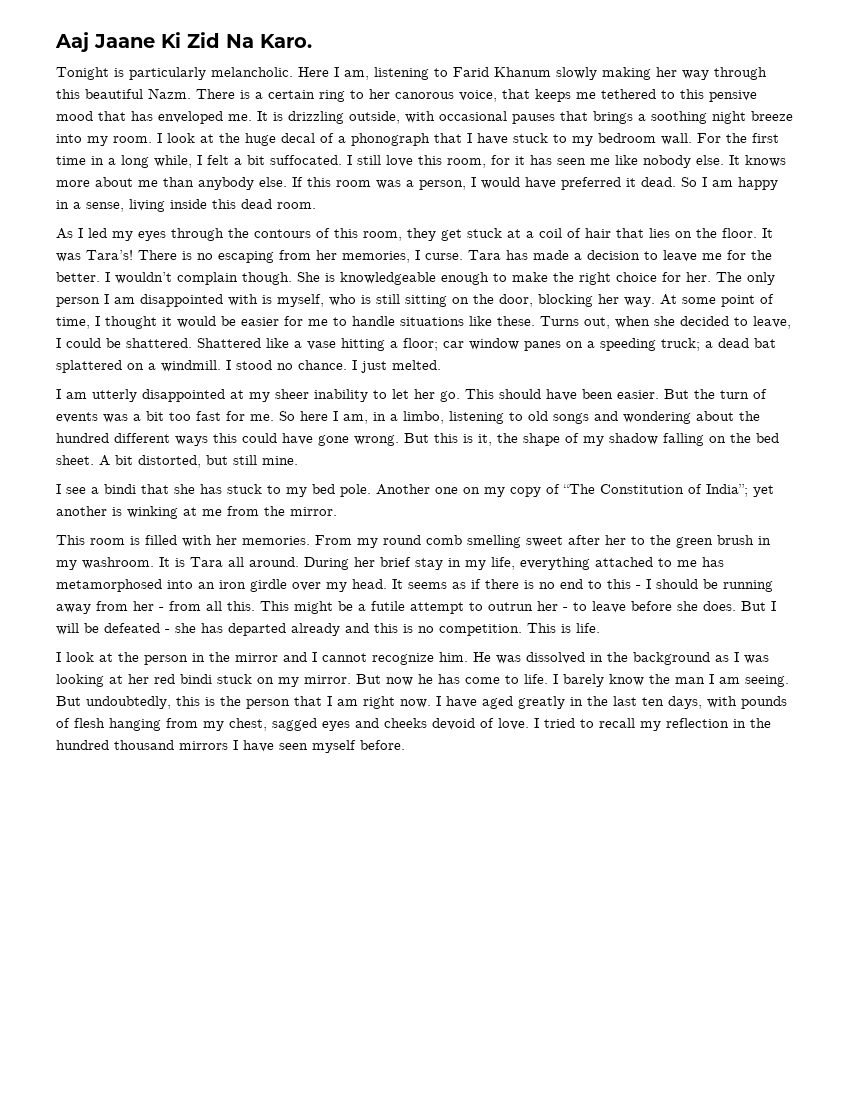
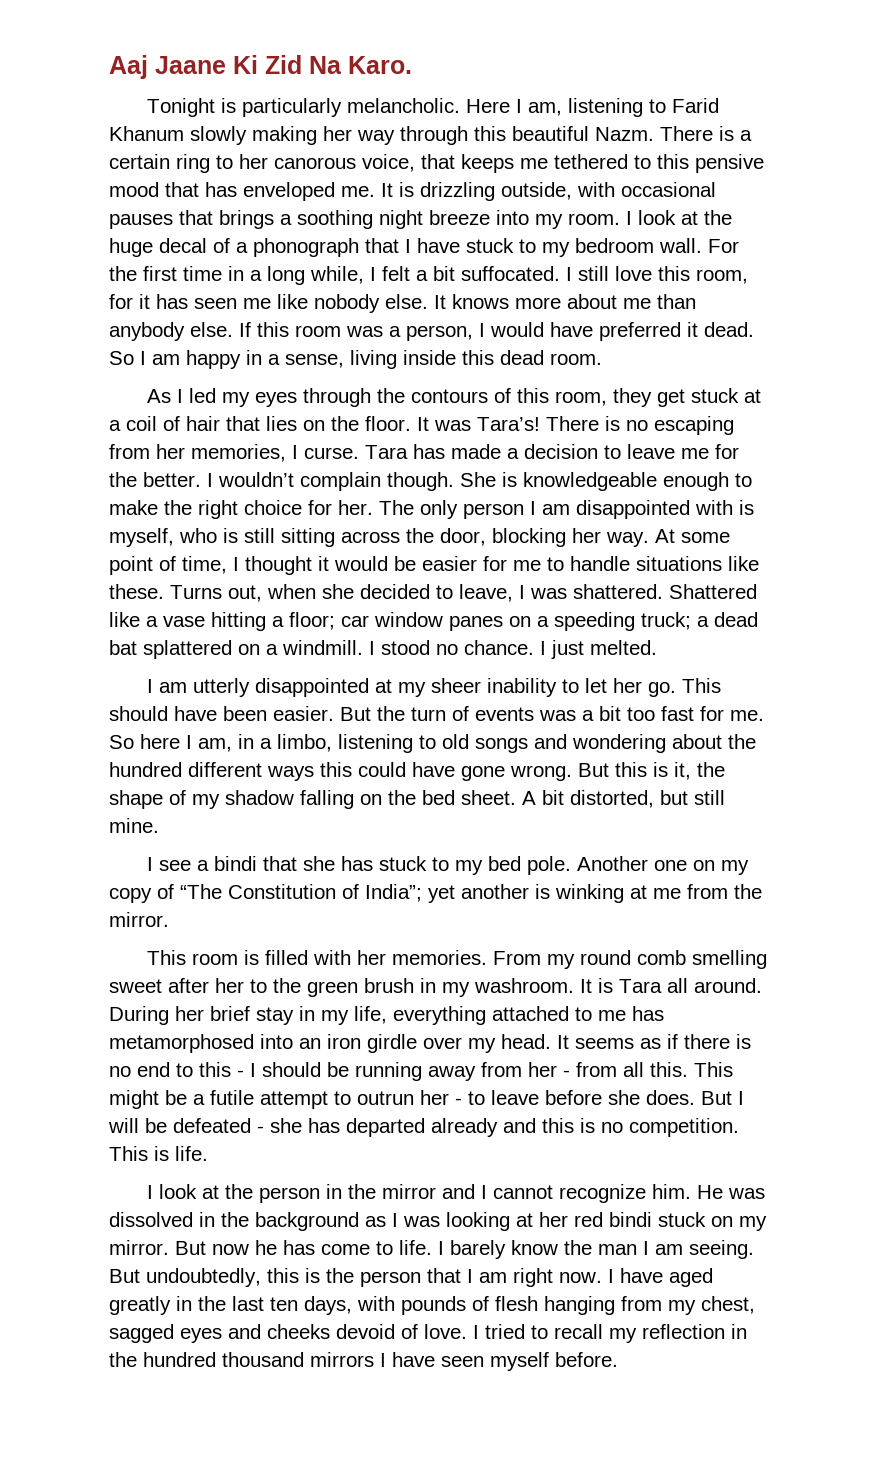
- The only person I am disappointed with is myself, who is still sitting on the door, blocking her way.
+ The only person I am disappointed with is myself, who is still sitting across the door, blocking her way.
- Turns out, when she decided to leave, I could be shattered.
+ Turns out, when she decided to leave, I was shattered.

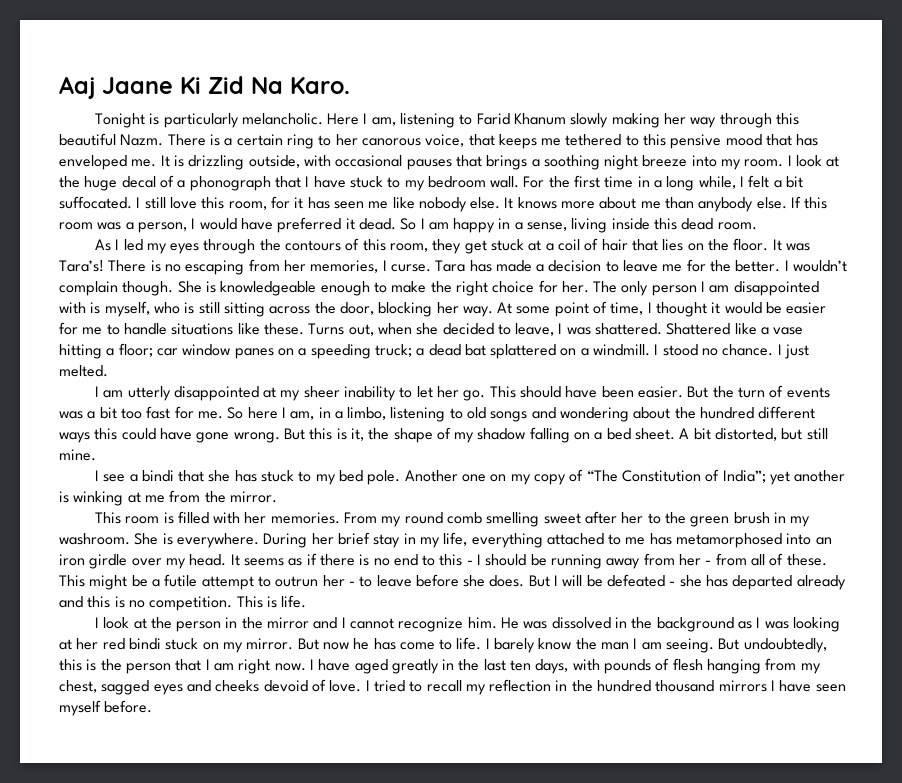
- But this is it, the shape of my shadow falling on the bed sheet.
+ But this is it, the shape of my shadow falling on a bed sheet.
- It is Tara all around.
+ She is everywhere.
- It seems as if there is no end to this - I should be running away from her - from all this.
+ It seems as if there is no end to this - I should be running away from her - from all of these.

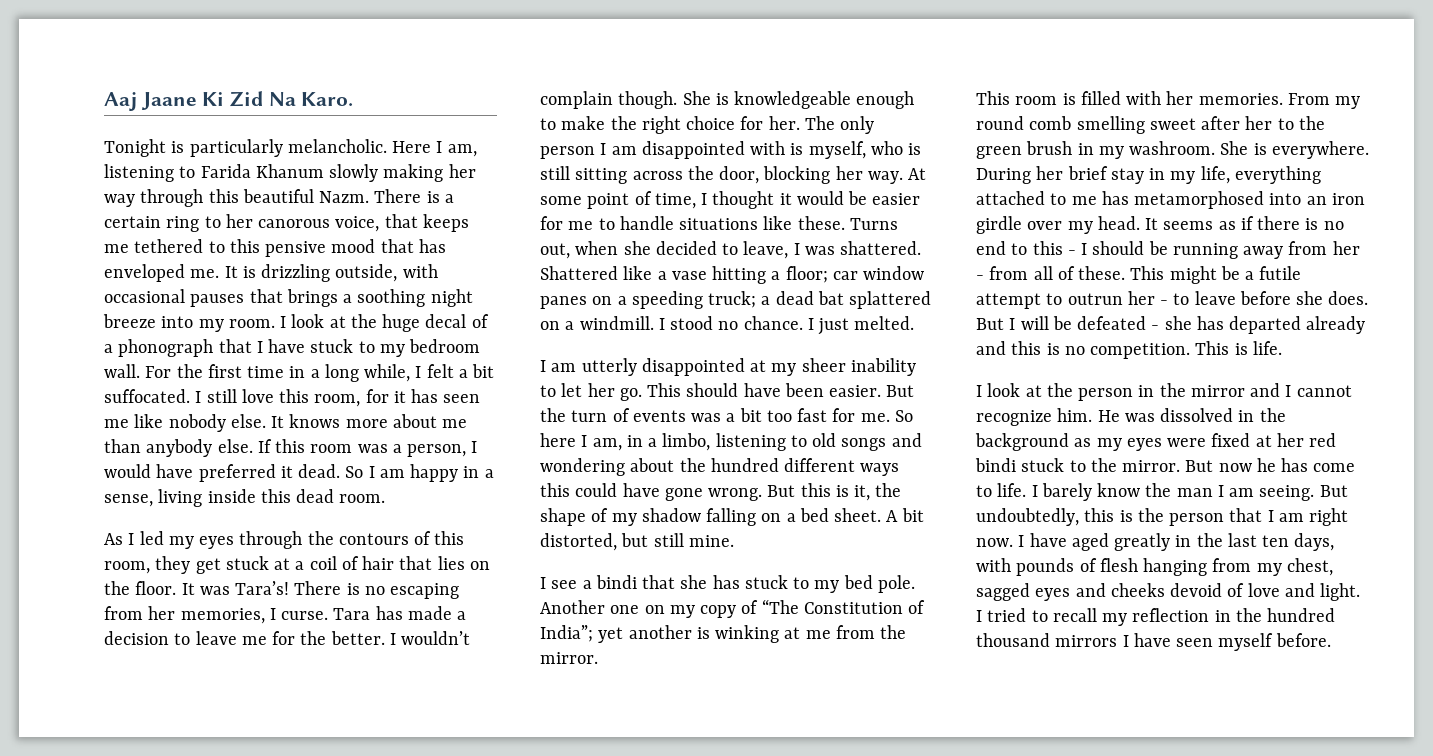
- Here I am, listening to Farid Khanum slowly making her way through this beautiful Nazm.
+ Here I am, listening to Farida Khanum slowly making her way through this beautiful Nazm.
- He was dissolved in the background as I was looking at her red bindi stuck on my mirror.
+ He was dissolved in the background as my eyes were fixed at her red bindi stuck to the mirror.
- I have aged greatly in the last ten days, with pounds of flesh hanging from my chest, sagged eyes and cheeks devoid of love.
+ I have aged greatly in the last ten days, with pounds of flesh hanging from my chest, sagged eyes and cheeks devoid of love and light.

